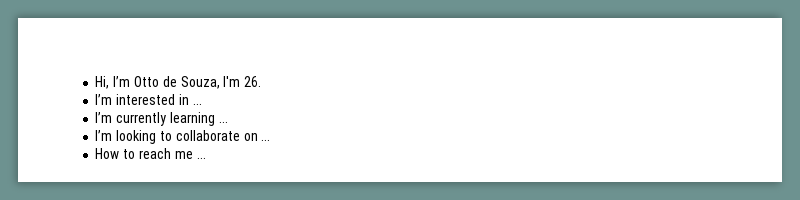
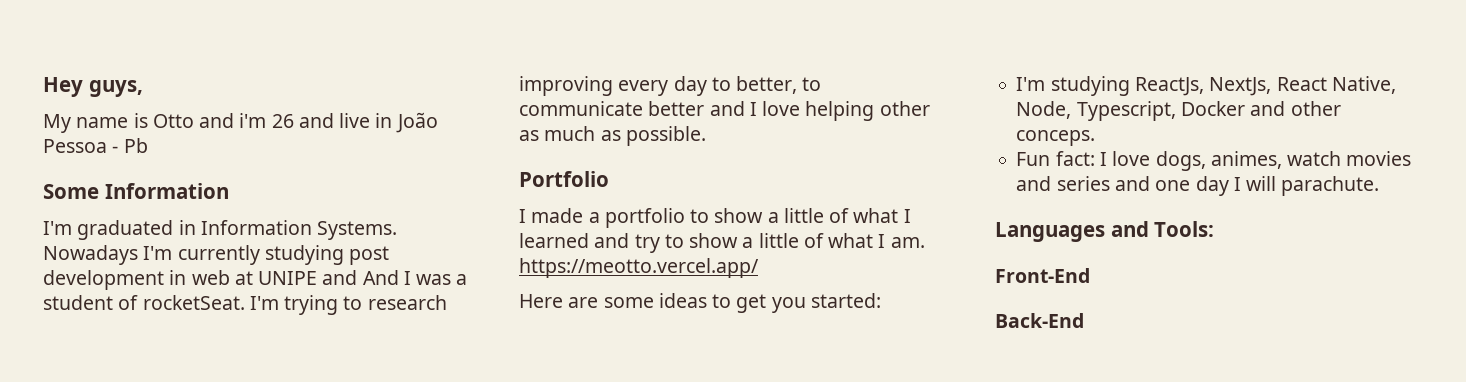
- Hi, I’m Otto de Souza, I'm 26.
- I’m interested in ...
- I’m currently learning ...
- I’m looking to collaborate on ...
- How to reach me ...
+ Hey guys,
+ My name is Otto and i'm 26 and live in João Pessoa - Pb
+ Some Information
+ I'm graduated in Information Systems. Nowadays I'm currently studying post development in web at UNIPE and And I was a student of rocketSeat. I'm trying to research improving every day to better, to communicate better and I love helping other as much as possible.
+ Portfolio
+ I made a portfolio to show a little of what I learned and try to show a little of what I am. https://meotto.vercel.app/
+ Here are some ideas to get you started:
+ I'm studying ReactJs, NextJs, React Native, Node, Typescript, Docker and other conceps.
+ Fun fact: I love dogs, animes, watch movies and series and one day I will parachute.
+ Languages and Tools:
+ Front-End
+ Back-End

